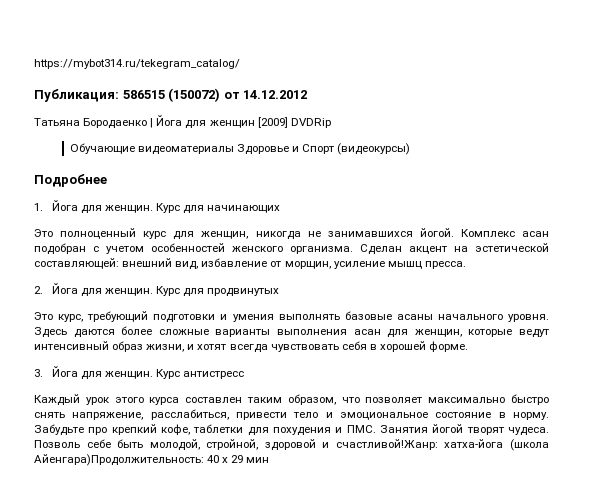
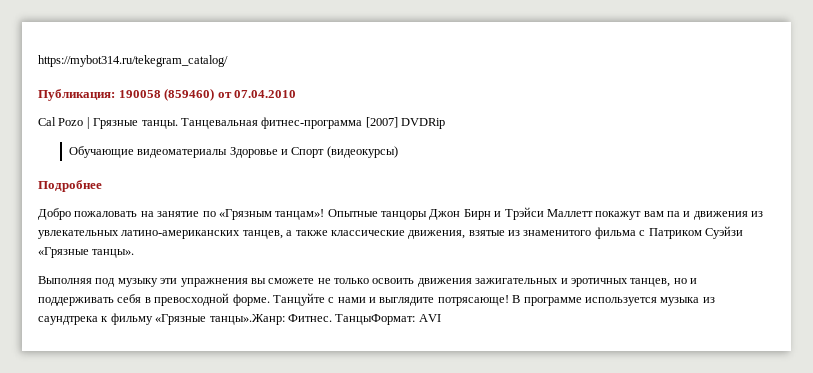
- Публикация: 586515 (150072) от 14.12.2012
- Татьяна Бородаенко | Йога для женщин [2009] DVDRip
+ Публикация: 190058 (859460) от 07.04.2010
+ Cal Pozo | Грязные танцы. Танцевальная фитнес-программа [2007] DVDRip
- 1. Йога для женщин. Курс для начинающих
- Это полноценный курс для женщин, никогда не занимавшихся йогой. Комплекс асан подобран с учетом особенностей женского организма. Сделан акцент на эстетической составляющей: внешний вид, избавление от морщин, усиление мышц пресса.
- 2. Йога для женщин. Курс для продвинутых
- Это курс, требующий подготовки и умения выполнять базовые асаны начального уровня. Здесь даются более сложные варианты выполнения асан для женщин, которые ведут интенсивный образ жизни, и хотят всегда чувствовать себя в хорошей форме.
- 3. Йога для женщин. Курс антистресс
- Каждый урок этого курса составлен таким образом, что позволяет максимально быстро снять напряжение, расслабиться, привести тело и эмоциональное состояние в норму. Забудьте про крепкий кофе, таблетки для похудения и ПМС. Занятия йогой творят чудеса. Позволь себе быть молодой, стройной, здоровой и счастливой!Жанр: хатха-йога (школа Айенгара)Продолжительность: 40 х 29 мин
+ Добро пожаловать на занятие по «Грязным танцам»! Опытные танцоры Джон Бирн и Трэйси Маллетт покажут вам па и движения из увлекательных латино-американских танцев, а также классические движения, взятые из знаменитого фильма с Патриком Суэйзи «Грязные танцы».
+ Выполняя под музыку эти упражнения вы сможете не только освоить движения зажигательных и эротичных танцев, но и поддерживать себя в превосходной форме. Танцуйте с нами и выглядите потрясающе! В программе используется музыка из саундтрека к фильму «Грязные танцы».Жанр: Фитнес. ТанцыФормат: AVI

